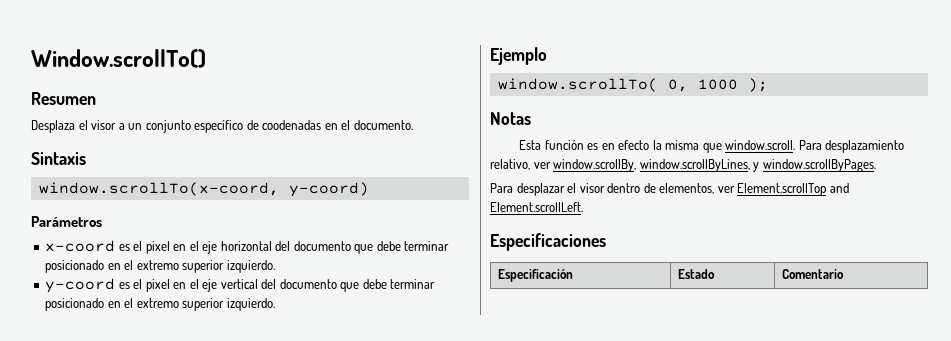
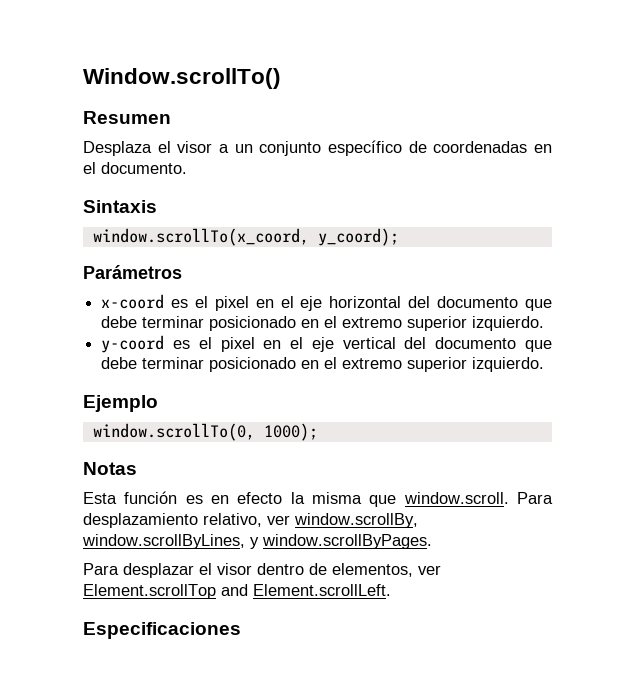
- Desplaza el visor a un conjunto específico de coodenadas en el documento.
+ Desplaza el visor a un conjunto específico de coordenadas en el documento.
- window.scrollTo(x-coord, y-coord)
+ window.scrollTo(x_coord, y_coord);
- window.scrollTo( 0, 1000 );
+ window.scrollTo(0, 1000);
- Especificación | Estado | Comentario

